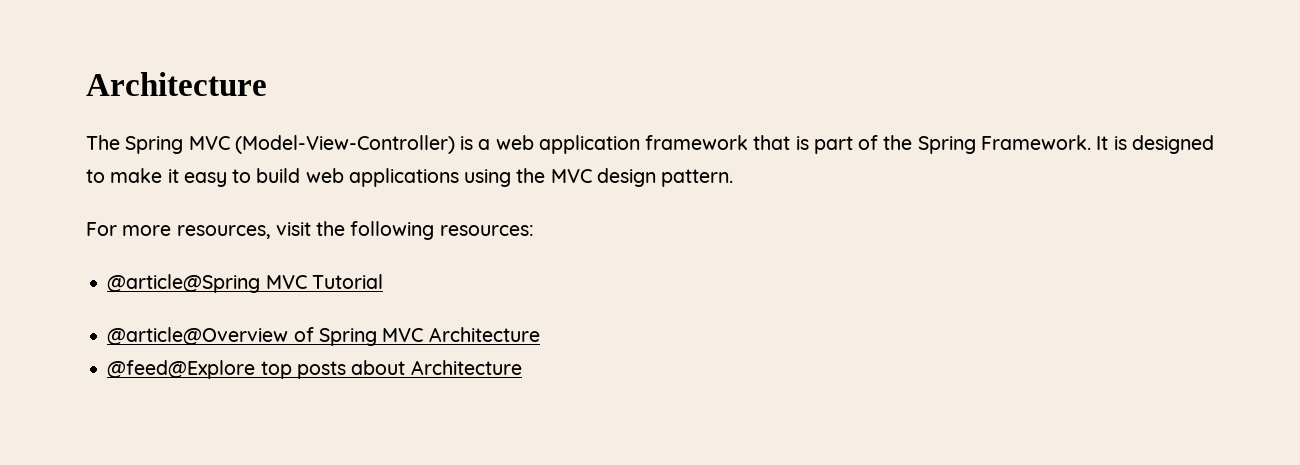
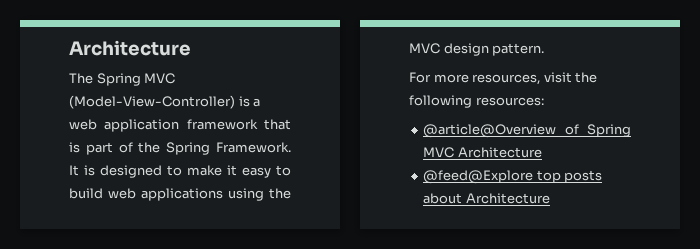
- @article@Spring MVC Tutorial

